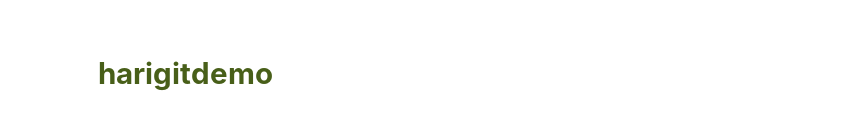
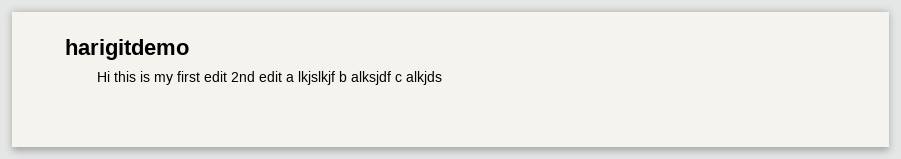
+ Hi this is my first edit 2nd edit a lkjslkjf b alksjdf c alkjds

